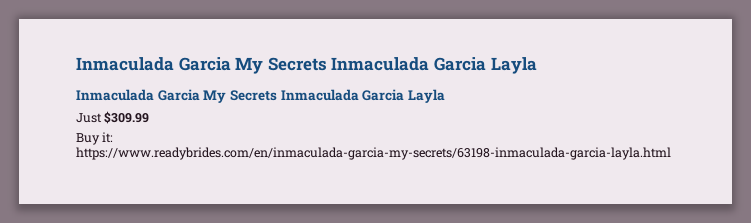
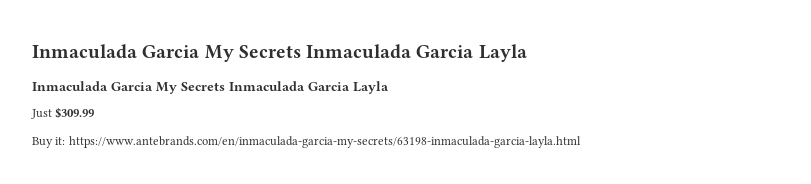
- Buy it: https://www.readybrides.com/en/inmaculada-garcia-my-secrets/63198-inmaculada-garcia-layla.html
+ Buy it: https://www.antebrands.com/en/inmaculada-garcia-my-secrets/63198-inmaculada-garcia-layla.html

